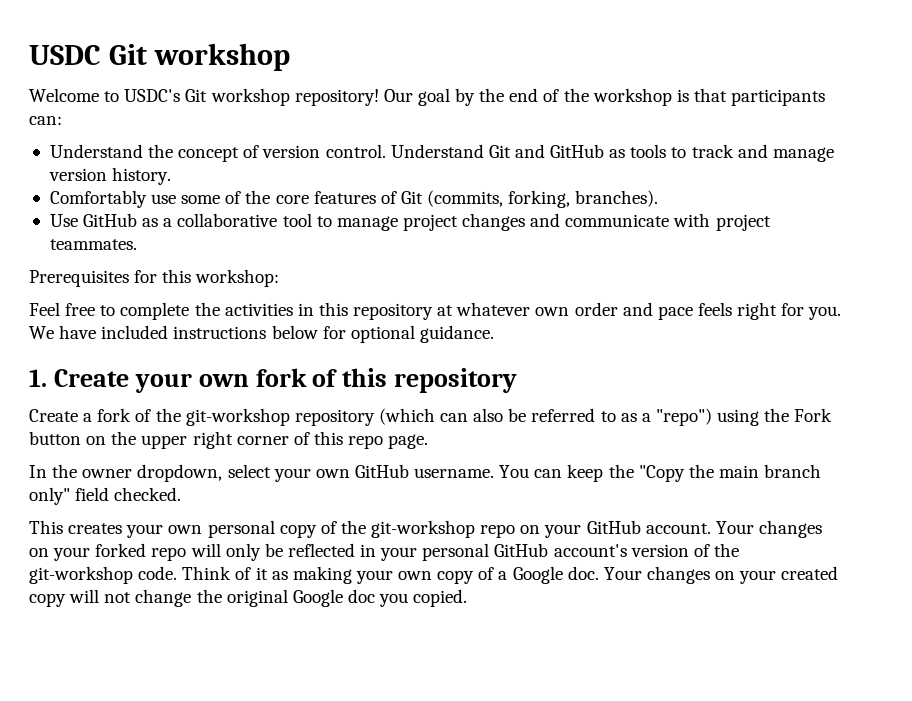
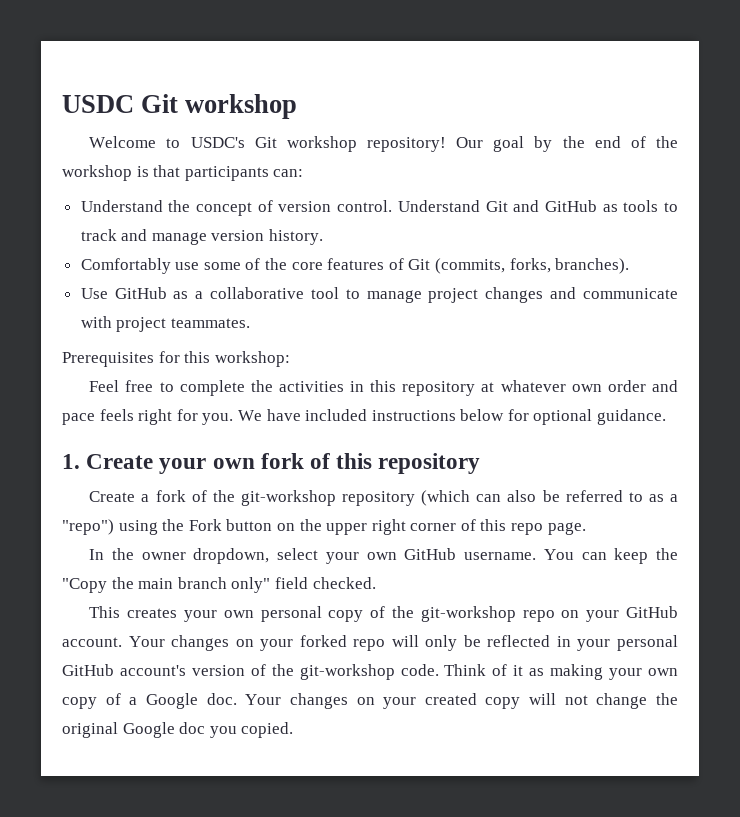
- Comfortably use some of the core features of Git (commits, forking, branches).
+ Comfortably use some of the core features of Git (commits, forks, branches).

